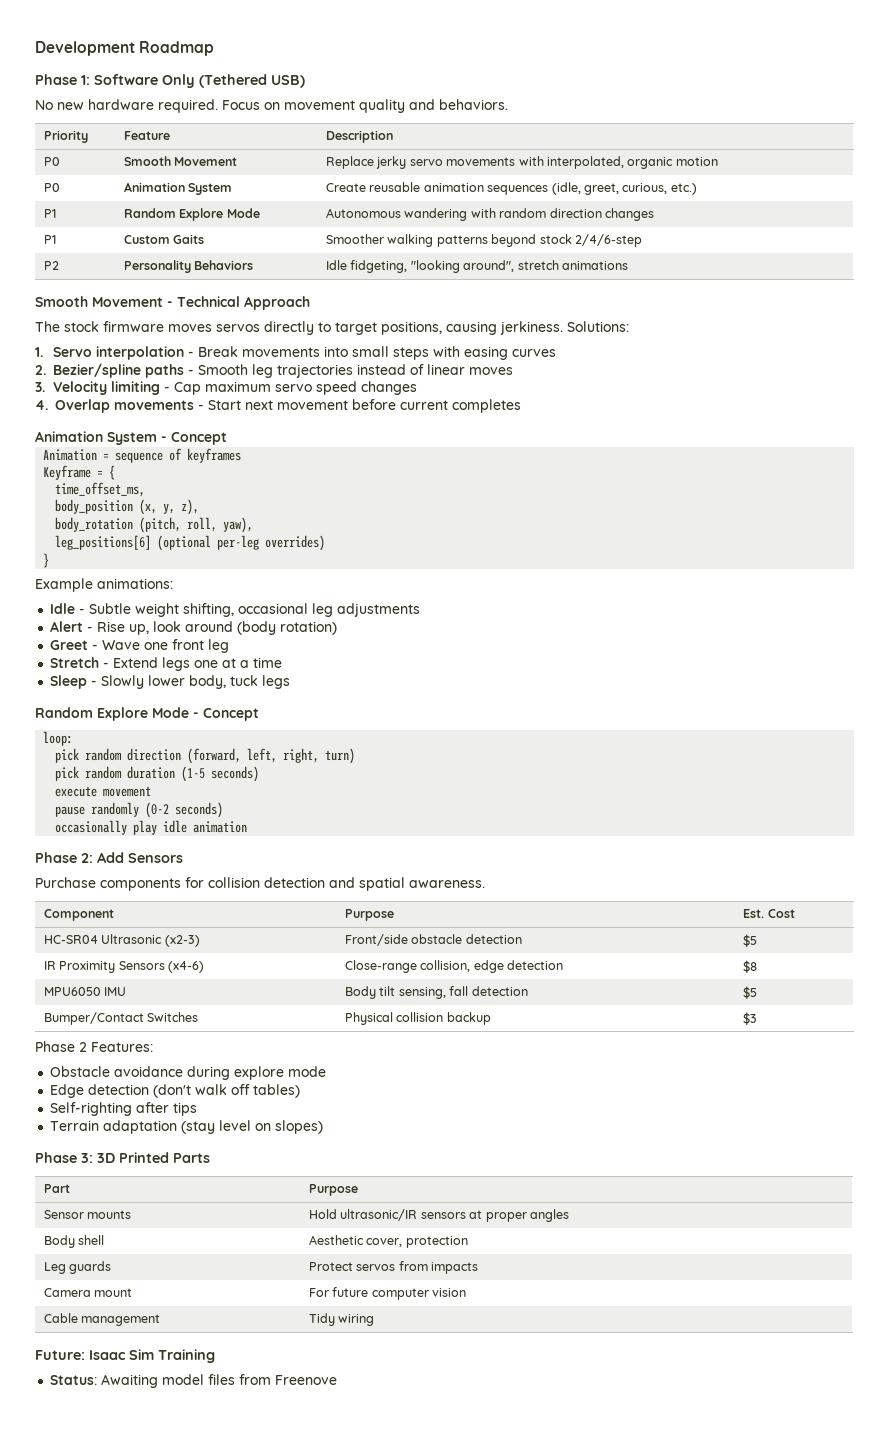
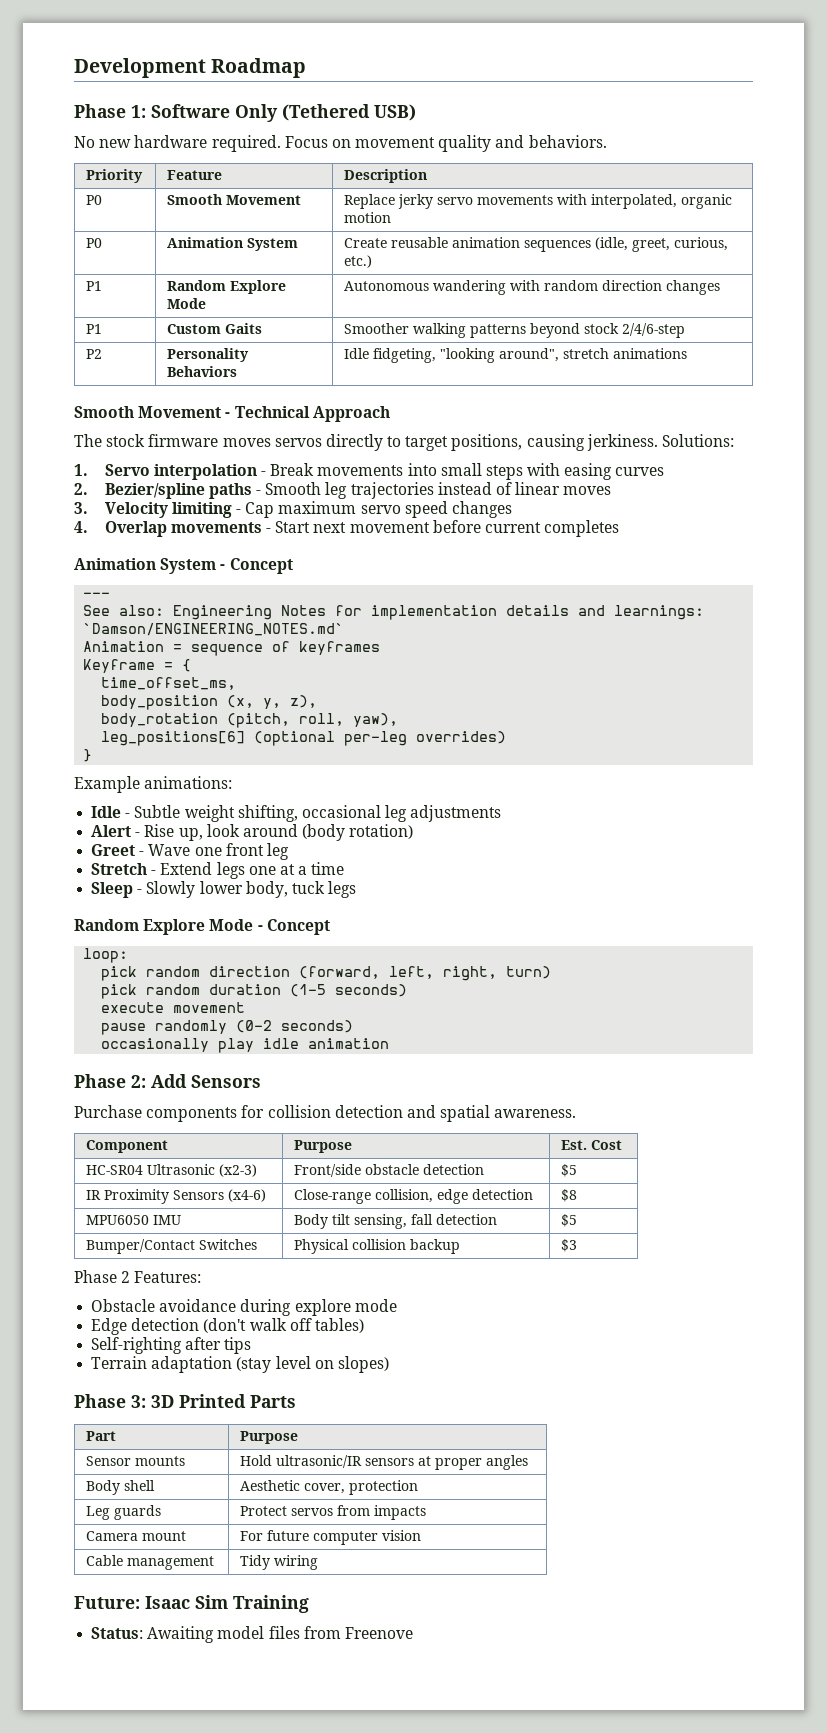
+ ---
+ See also: Engineering Notes for implementation details and learnings: `Damson/ENGINEERING_NOTES.md`

